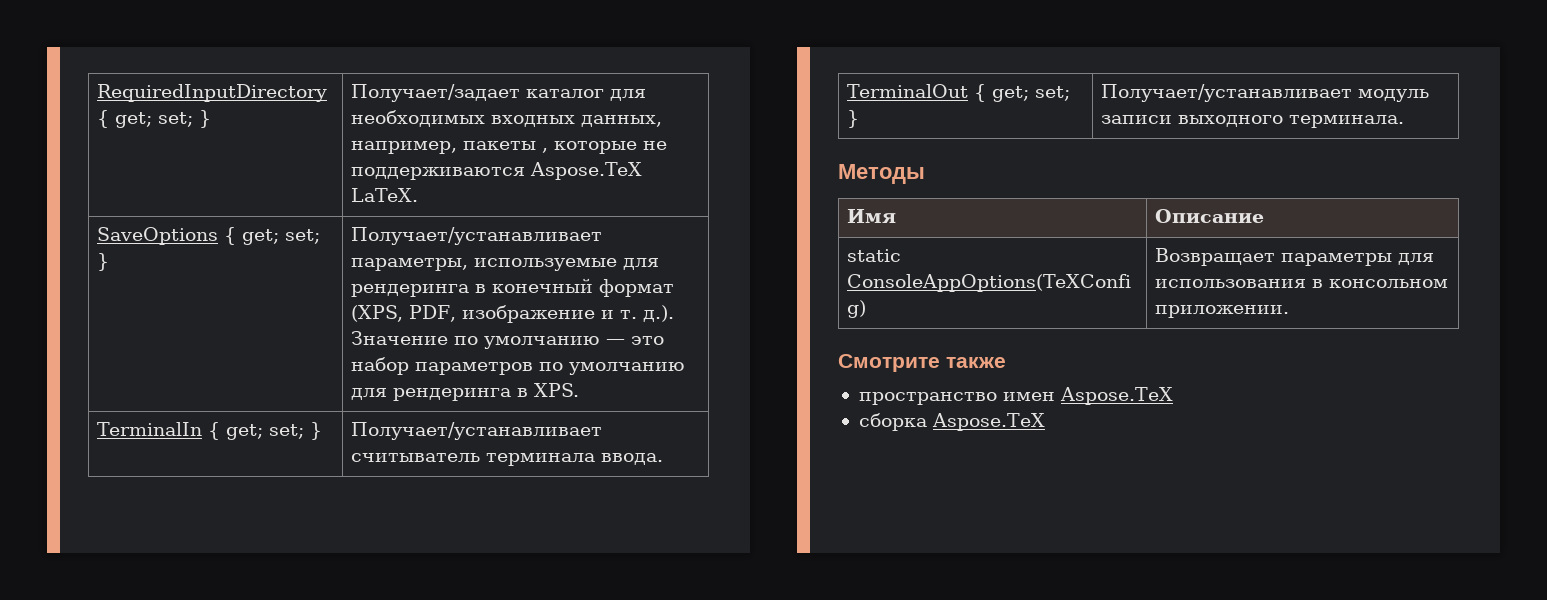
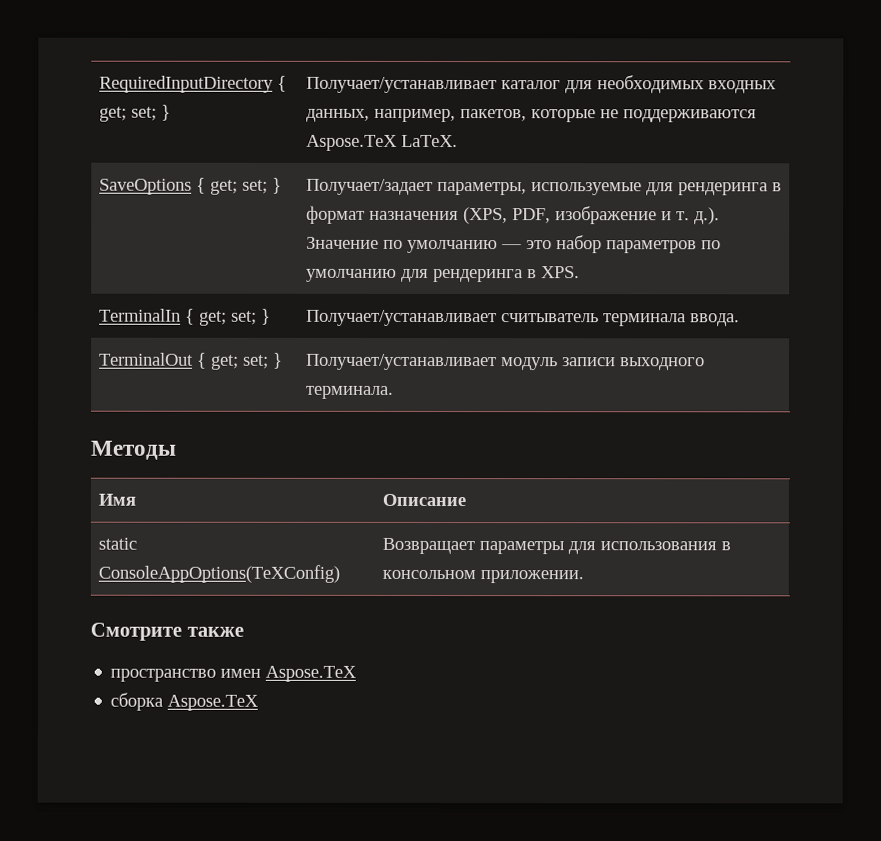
- RequiredInputDirectory { get; set; } | Получает/задает каталог для необходимых входных данных, например, пакеты , которые не поддерживаются Aspose.TeX LaTeX.
+ RequiredInputDirectory { get; set; } | Получает/устанавливает каталог для необходимых входных данных, например, пакетов, которые не поддерживаются Aspose.TeX LaTeX.
- SaveOptions { get; set; } | Получает/устанавливает параметры, используемые для рендеринга в конечный формат (XPS, PDF, изображение и т. д.). Значение по умолчанию — это набор параметров по умолчанию для рендеринга в XPS.
+ SaveOptions { get; set; } | Получает/задает параметры, используемые для рендеринга в формат назначения (XPS, PDF, изображение и т. д.). Значение по умолчанию — это набор параметров по умолчанию для рендеринга в XPS.

